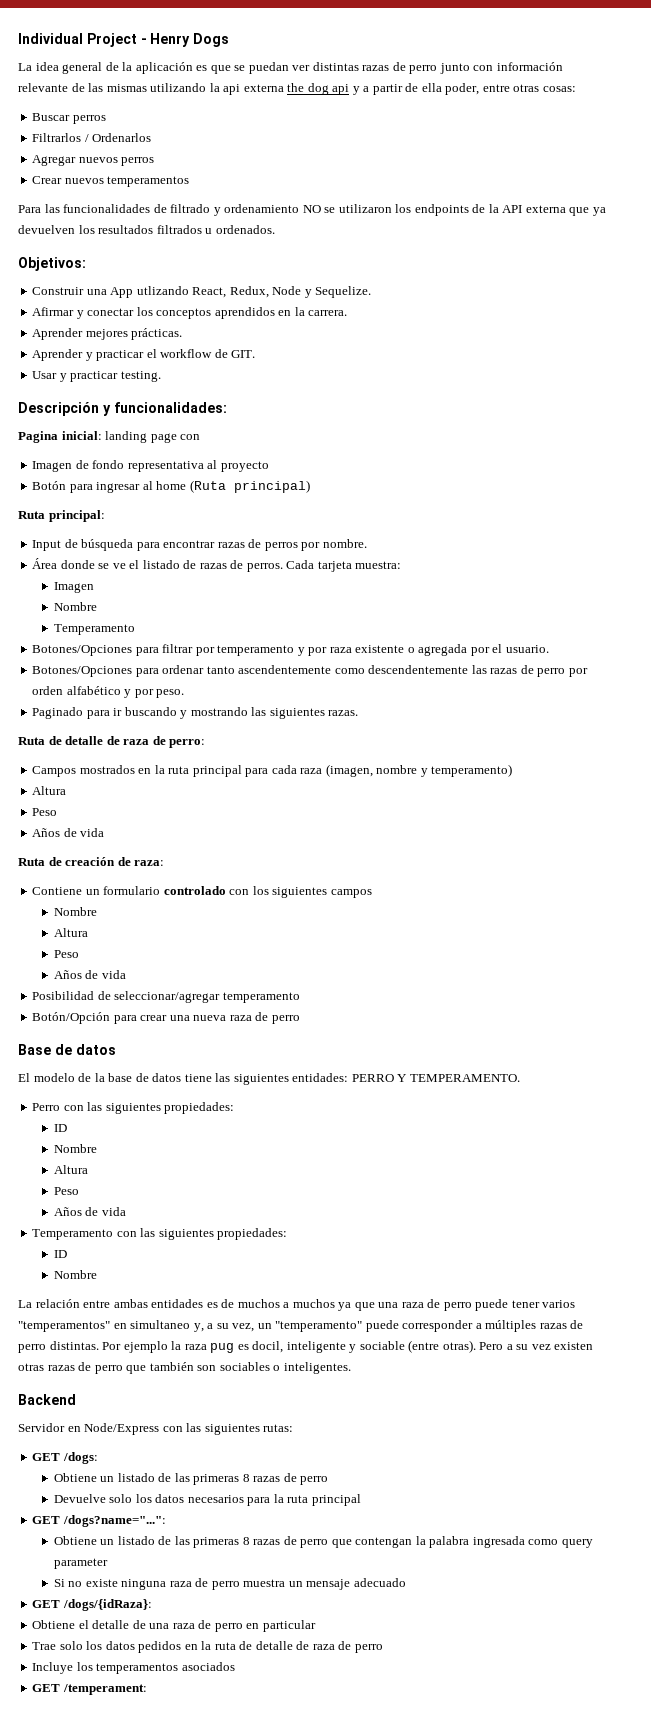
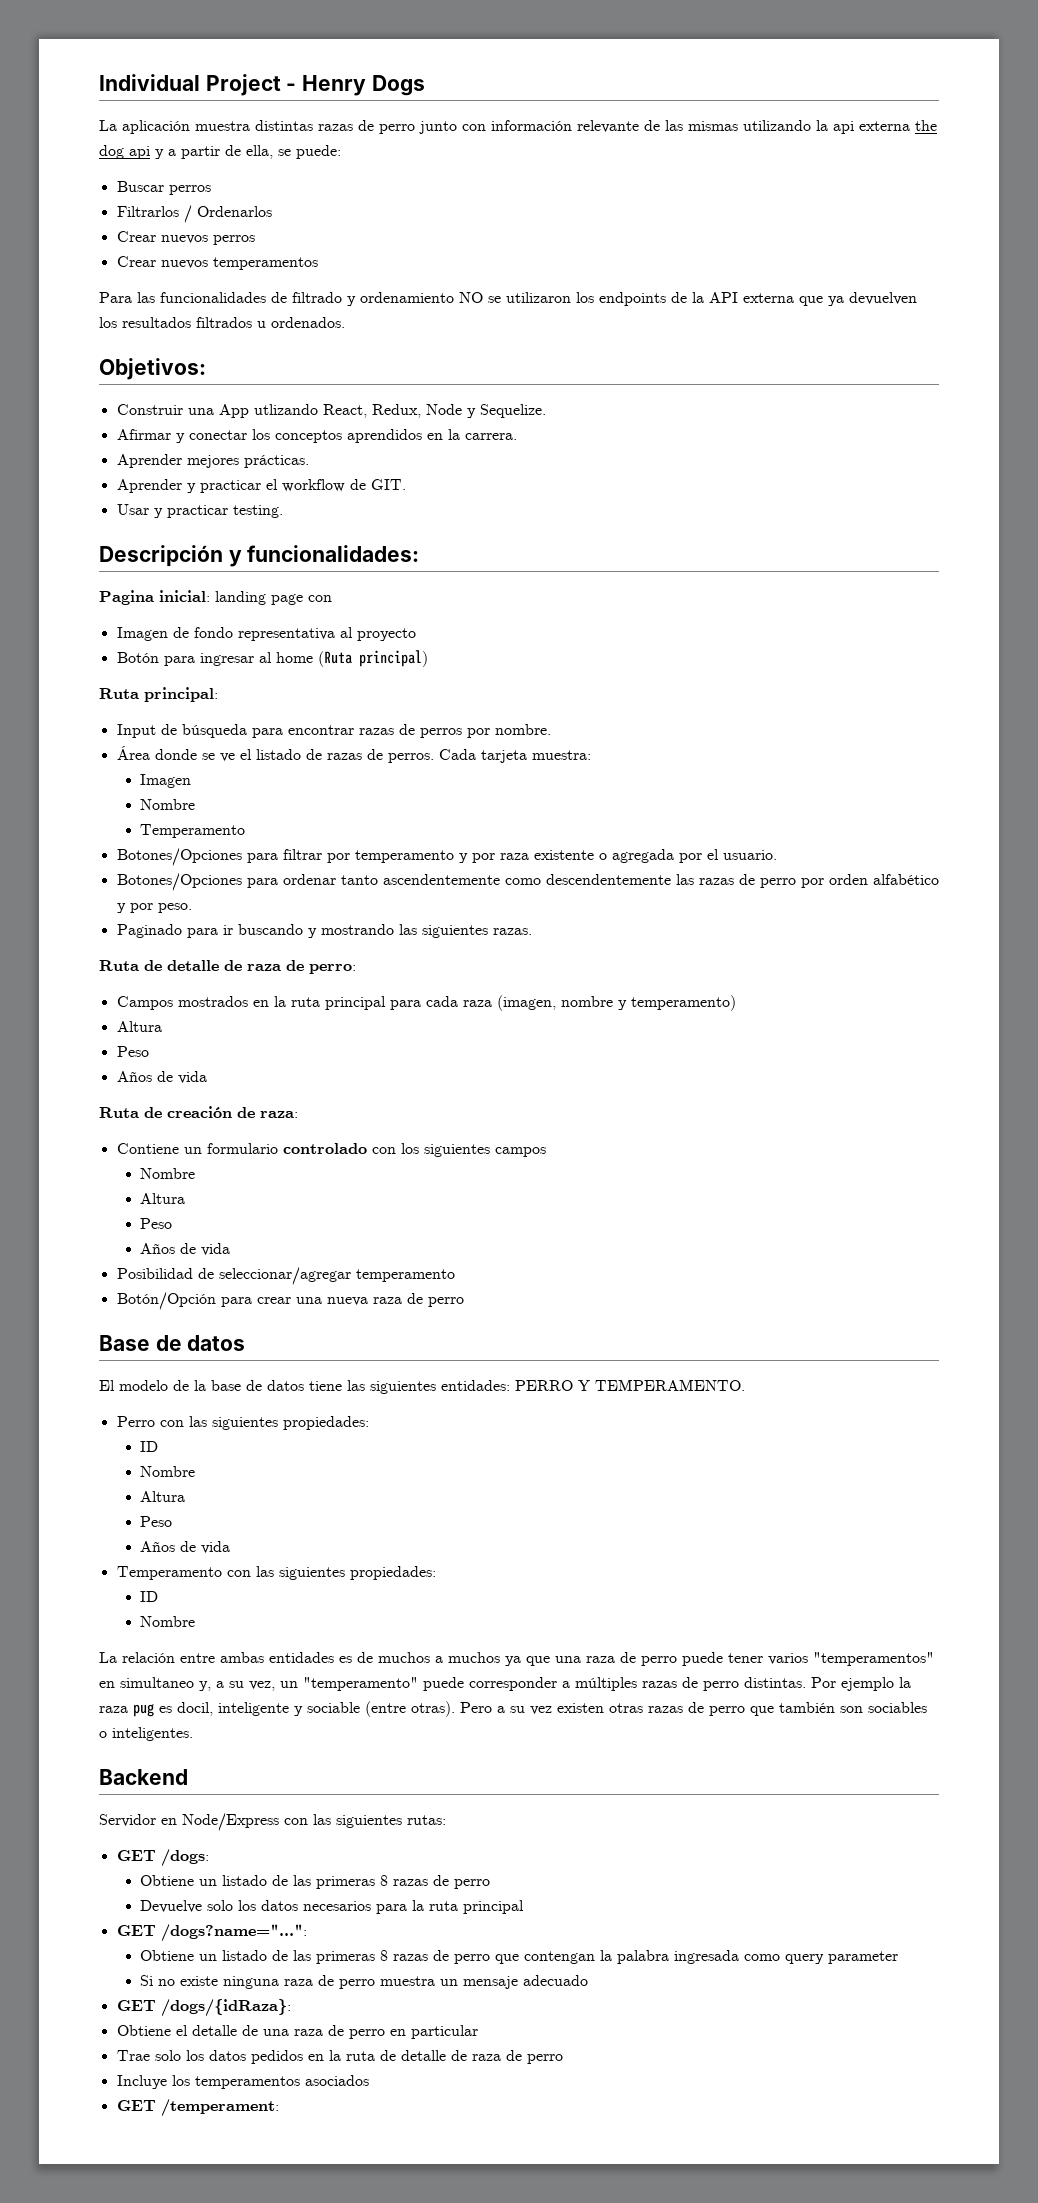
- La idea general de la aplicación es que se puedan ver distintas razas de perro junto con información relevante de las mismas utilizando la api externa the dog api y a partir de ella poder, entre otras cosas:
+ La aplicación muestra distintas razas de perro junto con información relevante de las mismas utilizando la api externa the dog api y a partir de ella, se puede:
- Agregar nuevos perros
+ Crear nuevos perros

